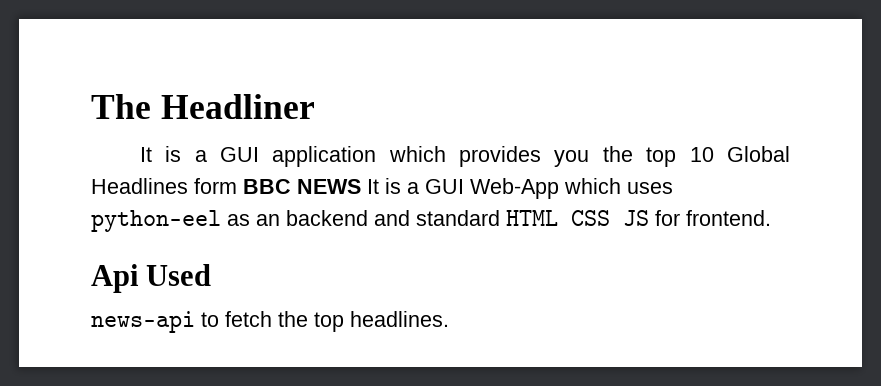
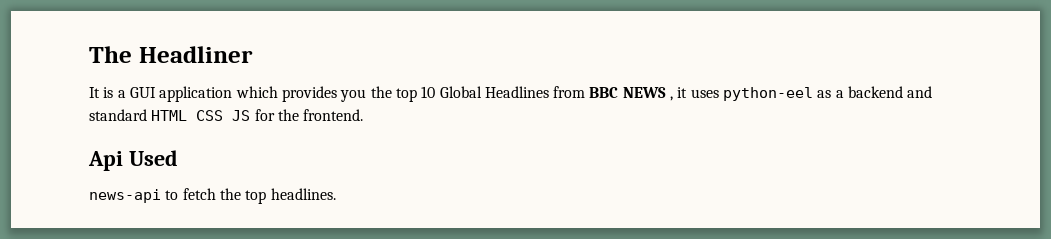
- It is a GUI application which provides you the top 10 Global Headlines form BBC NEWS It is a GUI Web-App which uses python-eel as an backend and standard HTML CSS JS for frontend.
+ It is a GUI application which provides you the top 10 Global Headlines from BBC NEWS , it uses python-eel as a backend and standard HTML CSS JS for the frontend.

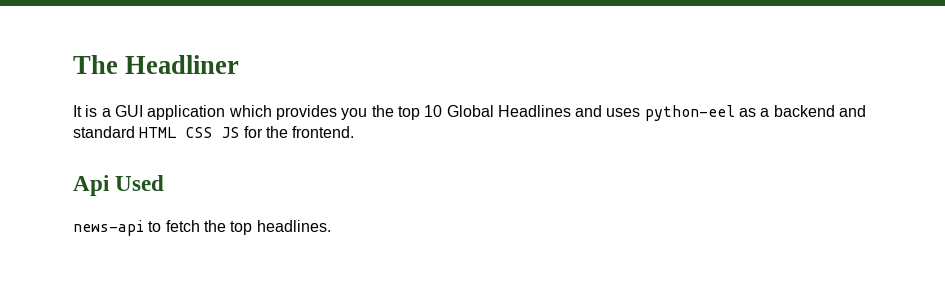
- It is a GUI application which provides you the top 10 Global Headlines from BBC NEWS , it uses python-eel as a backend and standard HTML CSS JS for the frontend.
+ It is a GUI application which provides you the top 10 Global Headlines and uses python-eel as a backend and standard HTML CSS JS for the frontend.

